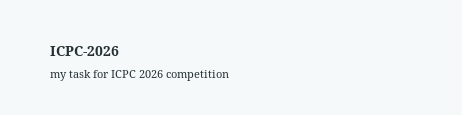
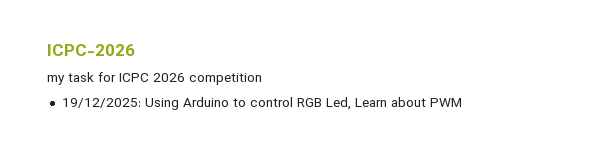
+ 19/12/2025: Using Arduino to control RGB Led, Learn about PWM

